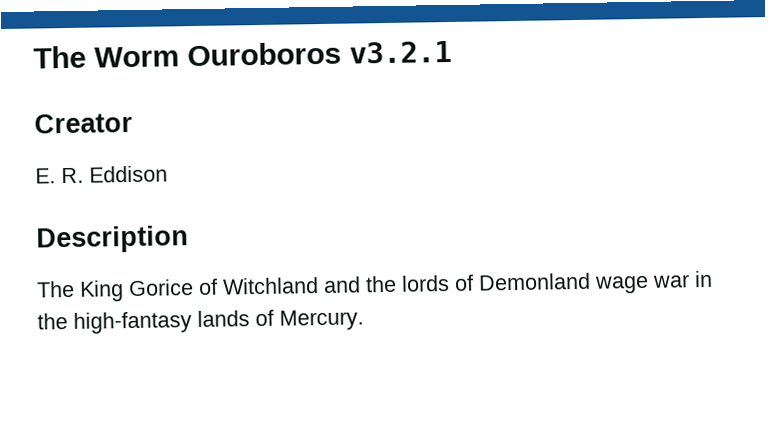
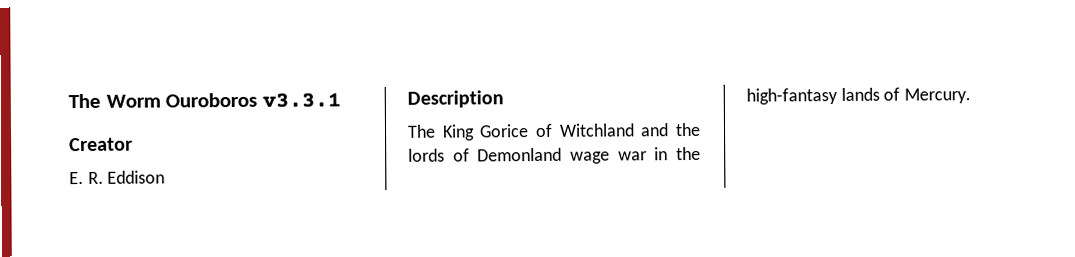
- The Worm Ouroboros v3.2.1
+ The Worm Ouroboros v3.3.1

